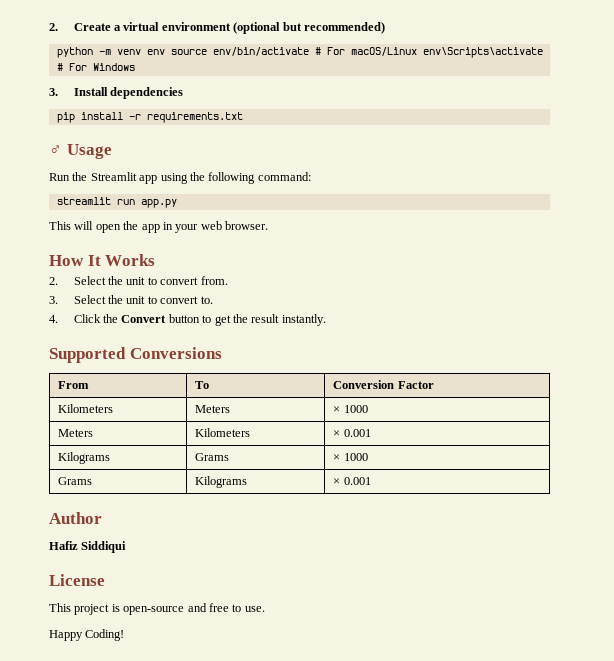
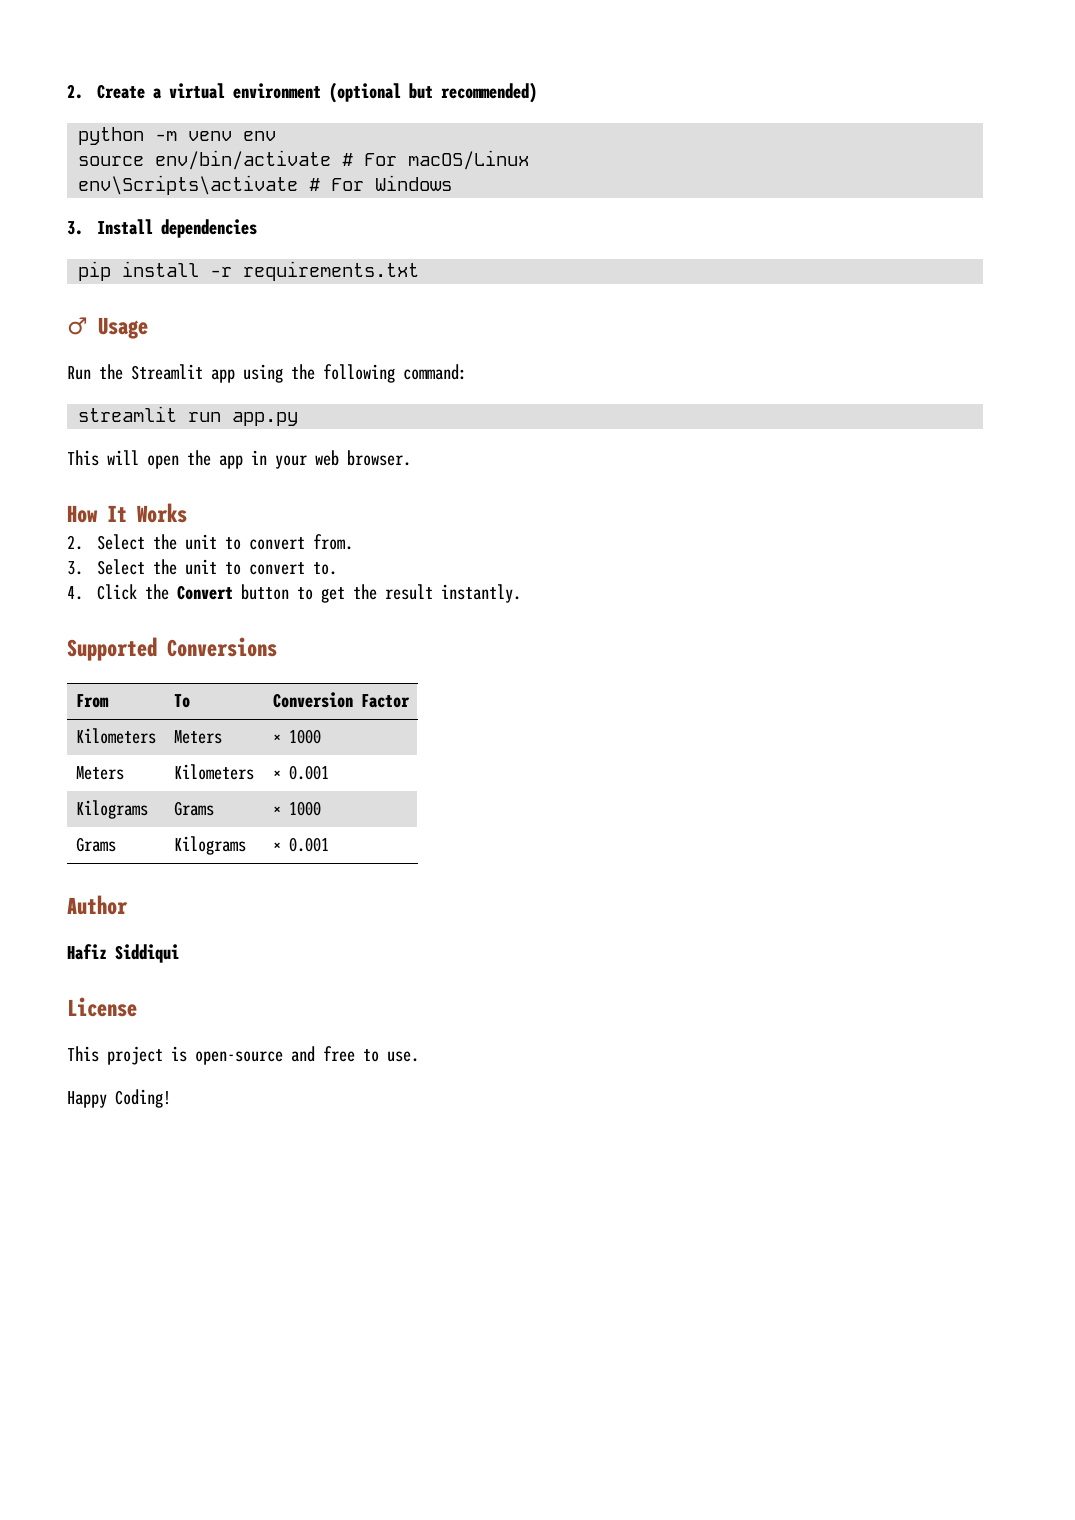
- python -m venv env source env/bin/activate # For macOS/Linux env\Scripts\activate # For Windows
+ python -m venv env
+ source env/bin/activate # For macOS/Linux
+ env\Scripts\activate # For Windows

